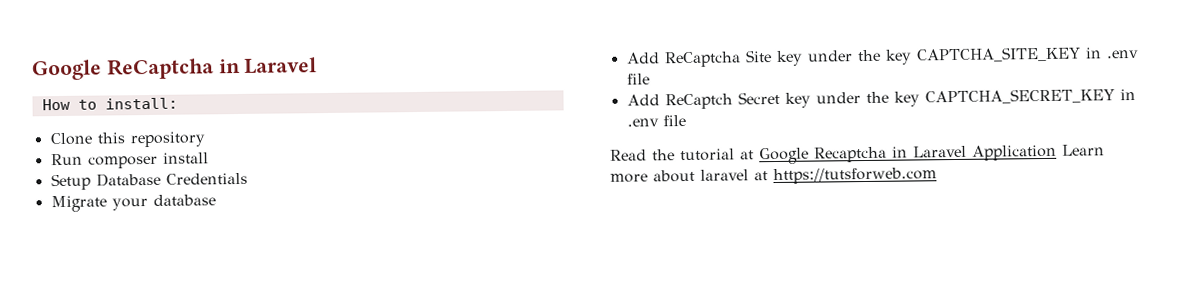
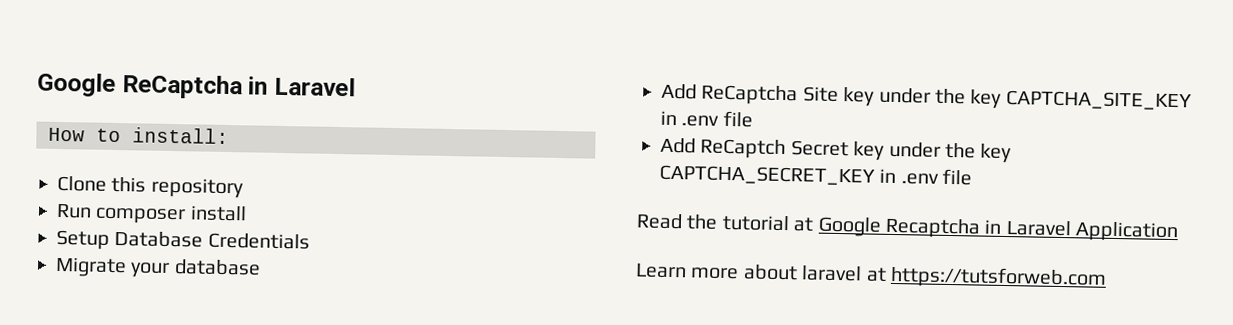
- Read the tutorial at Google Recaptcha in Laravel Application Learn more about laravel at https://tutsforweb.com
+ Read the tutorial at Google Recaptcha in Laravel Application
+ Learn more about laravel at https://tutsforweb.com

